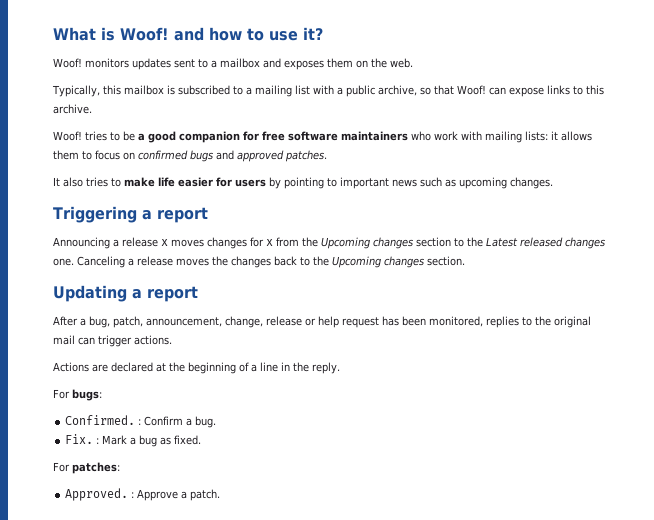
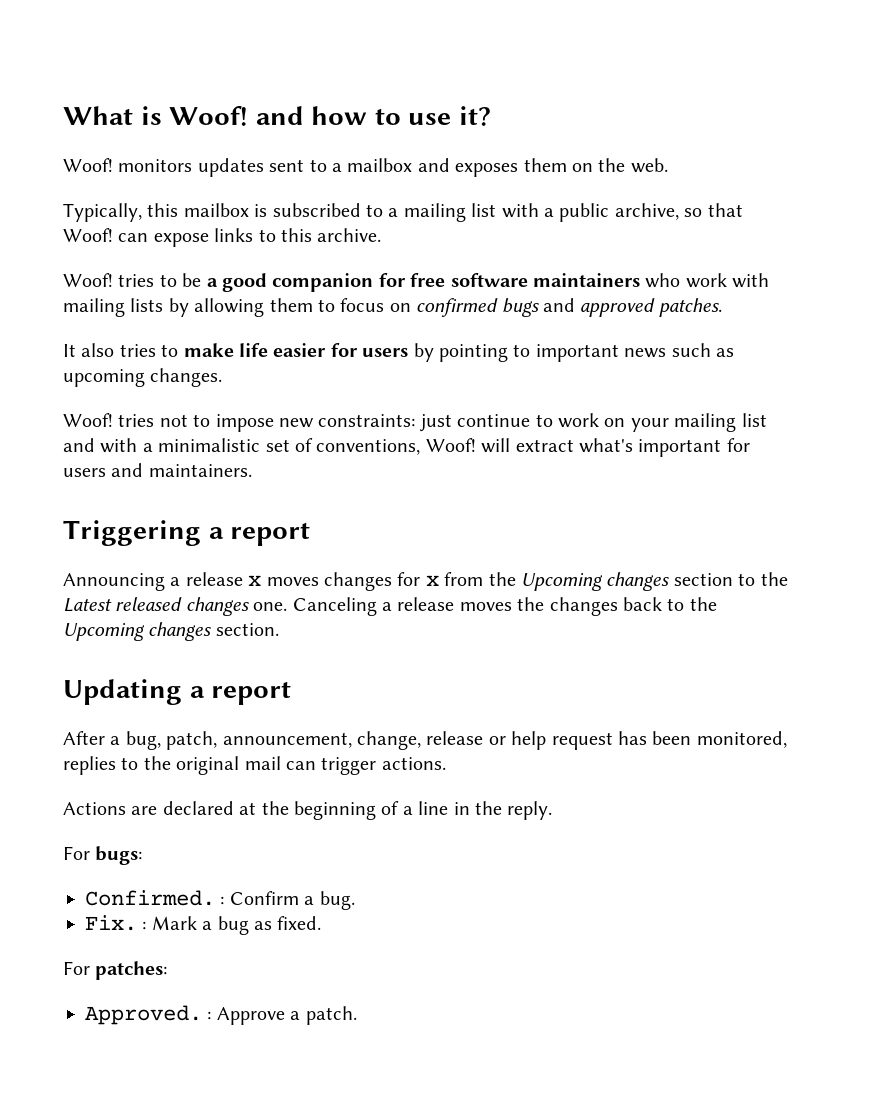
- Woof! tries to be a good companion for free software maintainers who work with mailing lists: it allows them to focus on confirmed bugs and approved patches.
+ Woof! tries to be a good companion for free software maintainers who work with mailing lists by allowing them to focus on confirmed bugs and approved patches.
+ Woof! tries not to impose new constraints: just continue to work on your mailing list and with a minimalistic set of conventions, Woof! will extract what's important for users and maintainers.

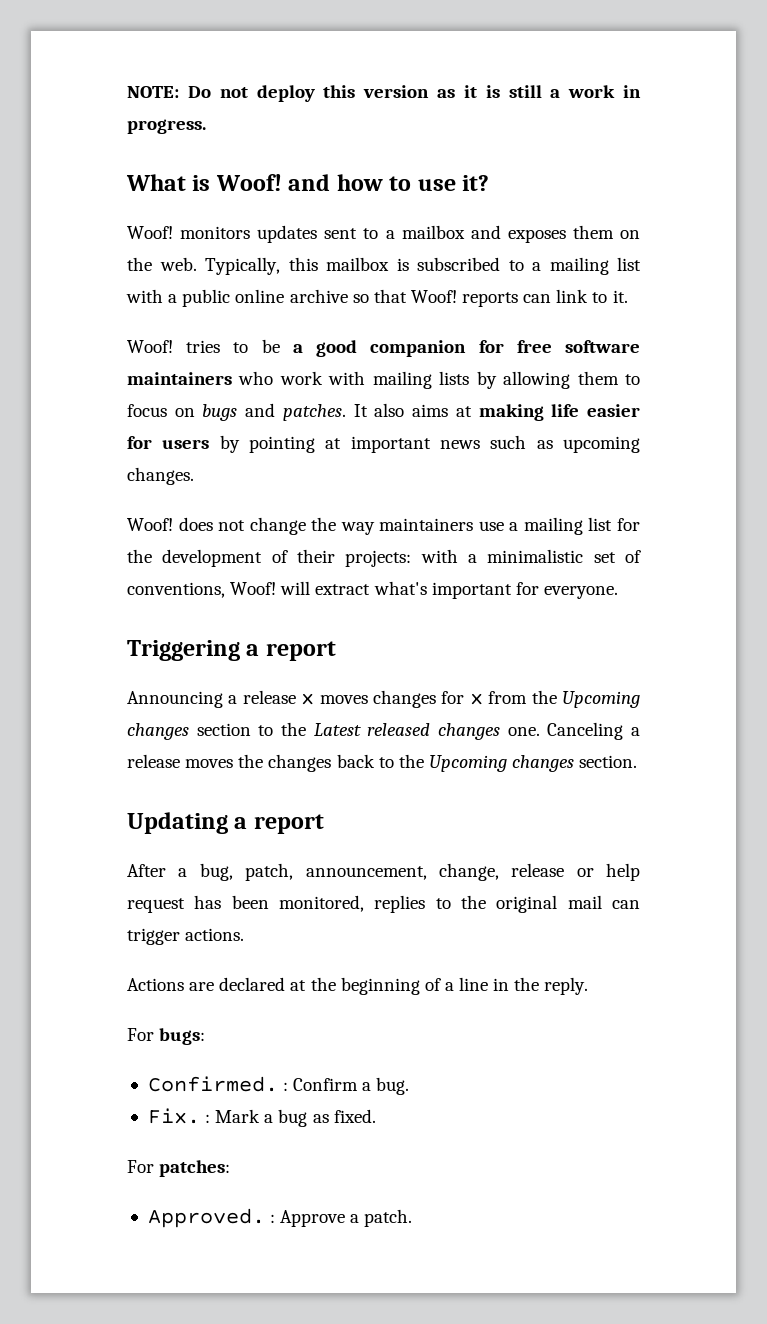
+ NOTE: Do not deploy this version as it is still a work in progress.
- Woof! monitors updates sent to a mailbox and exposes them on the web.
- Typically, this mailbox is subscribed to a mailing list with a public archive, so that Woof! can expose links to this archive.
+ Woof! monitors updates sent to a mailbox and exposes them on the web. Typically, this mailbox is subscribed to a mailing list with a public online archive so that Woof! reports can link to it.
- Woof! tries to be a good companion for free software maintainers who work with mailing lists by allowing them to focus on confirmed bugs and approved patches.
- It also tries to make life easier for users by pointing to important news such as upcoming changes.
+ Woof! tries to be a good companion for free software maintainers who work with mailing lists by allowing them to focus on bugs and patches. It also aims at making life easier for users by pointing at important news such as upcoming changes.
- Woof! tries not to impose new constraints: just continue to work on your mailing list and with a minimalistic set of conventions, Woof! will extract what's important for users and maintainers.
+ Woof! does not change the way maintainers use a mailing list for the development of their projects: with a minimalistic set of conventions, Woof! will extract what's important for everyone.

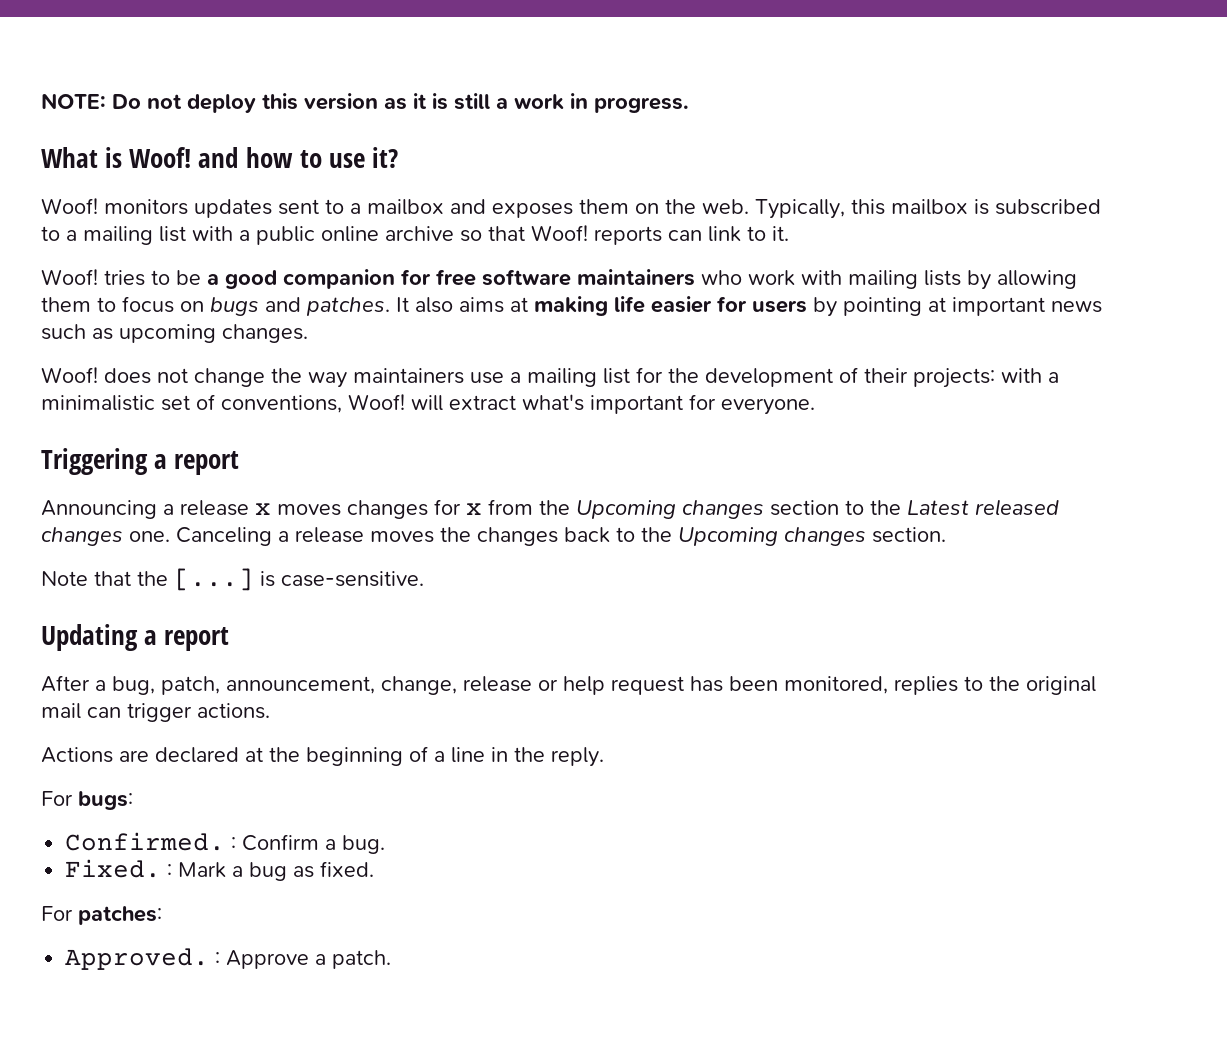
+ Note that the [...] is case-sensitive.
- Fix. : Mark a bug as fixed.
+ Fixed. : Mark a bug as fixed.

